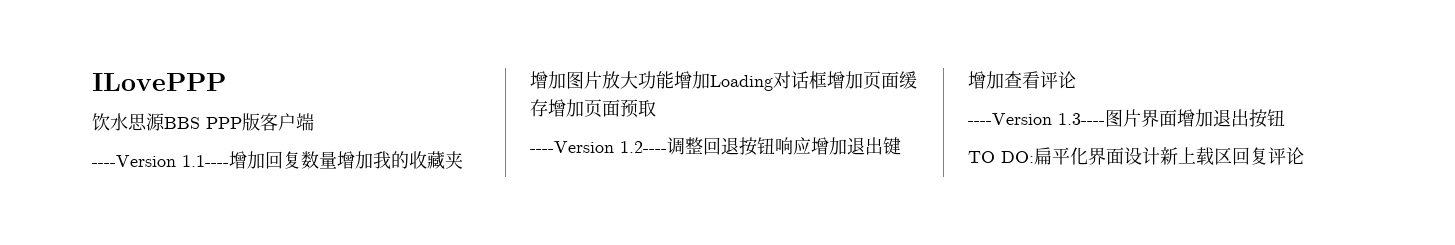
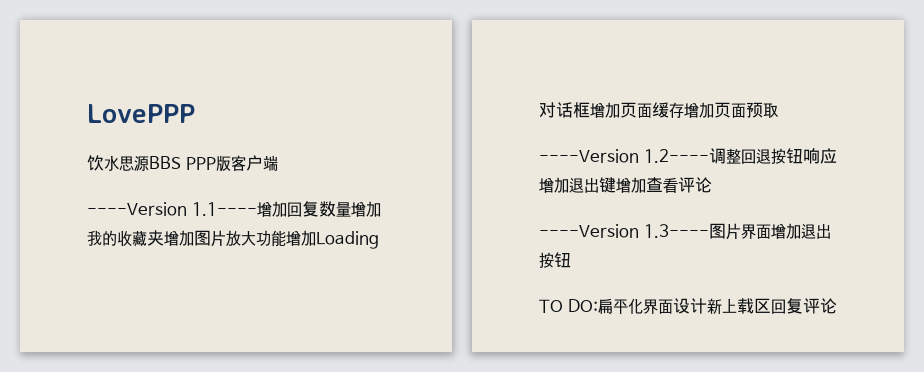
- ILovePPP
+ LovePPP

